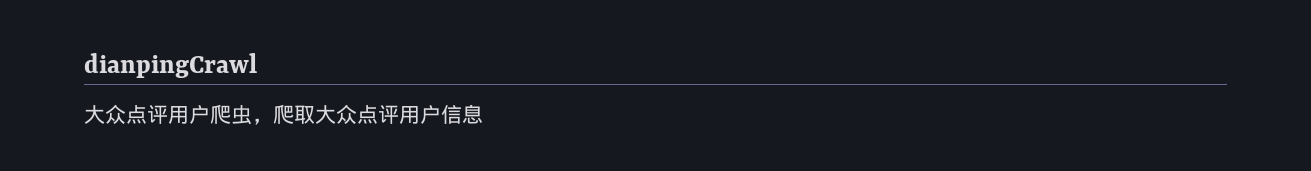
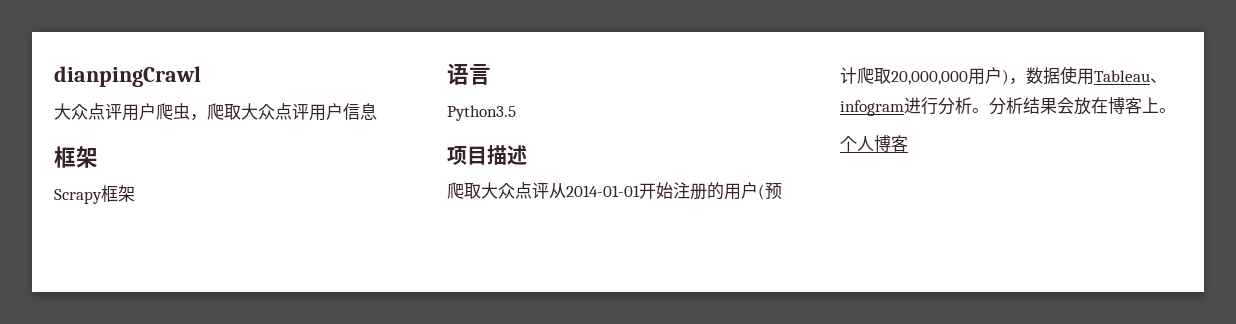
  大众点评用户爬虫，爬取大众点评用户信息
+ 框架
+ Scrapy框架
+ 语言
+ Python3.5
+ 项目描述
+ 爬取大众点评从2014-01-01开始注册的用户(预计爬取20,000,000用户)，数据使用Tableau、infogram进行分析。分析结果会放在博客上。
+ 个人博客

